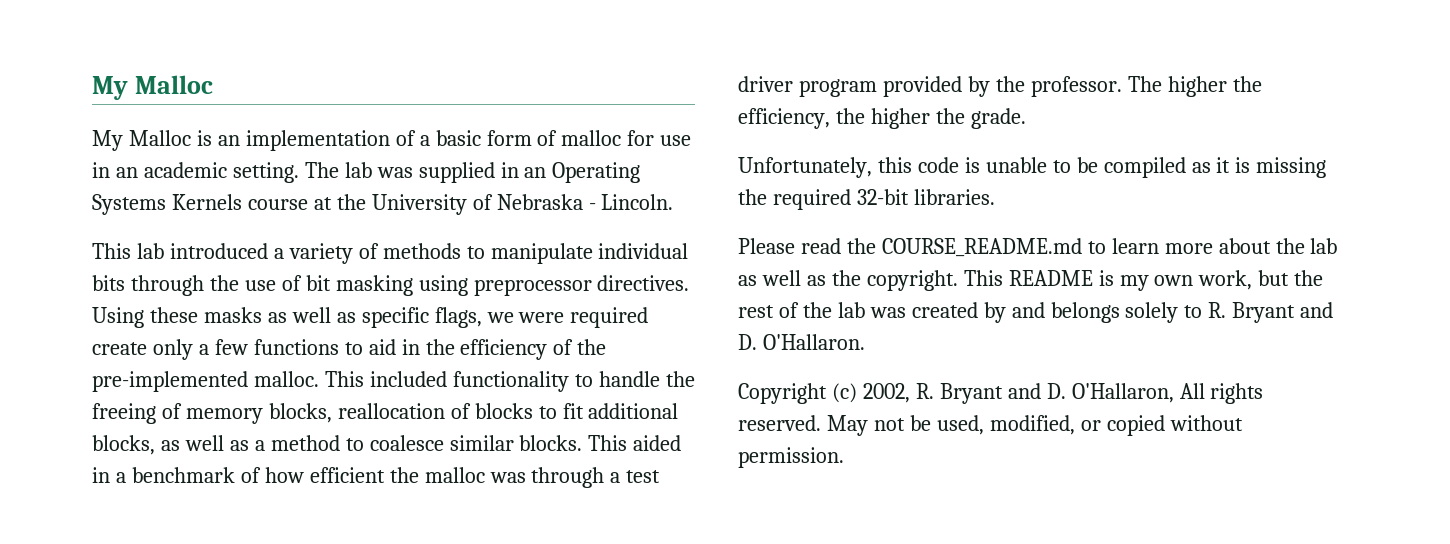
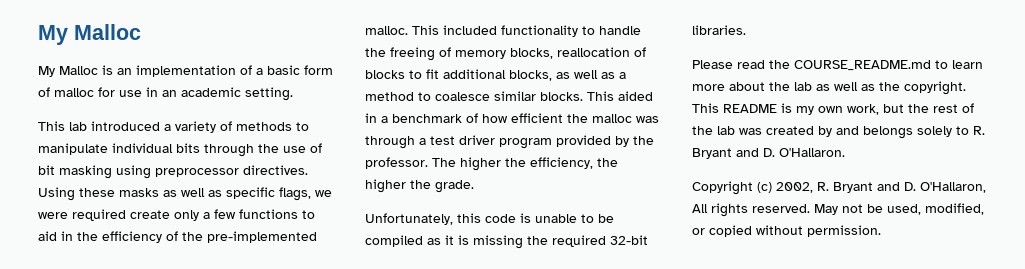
- The lab was supplied in an Operating Systems Kernels course at the University of Nebraska - Lincoln.

